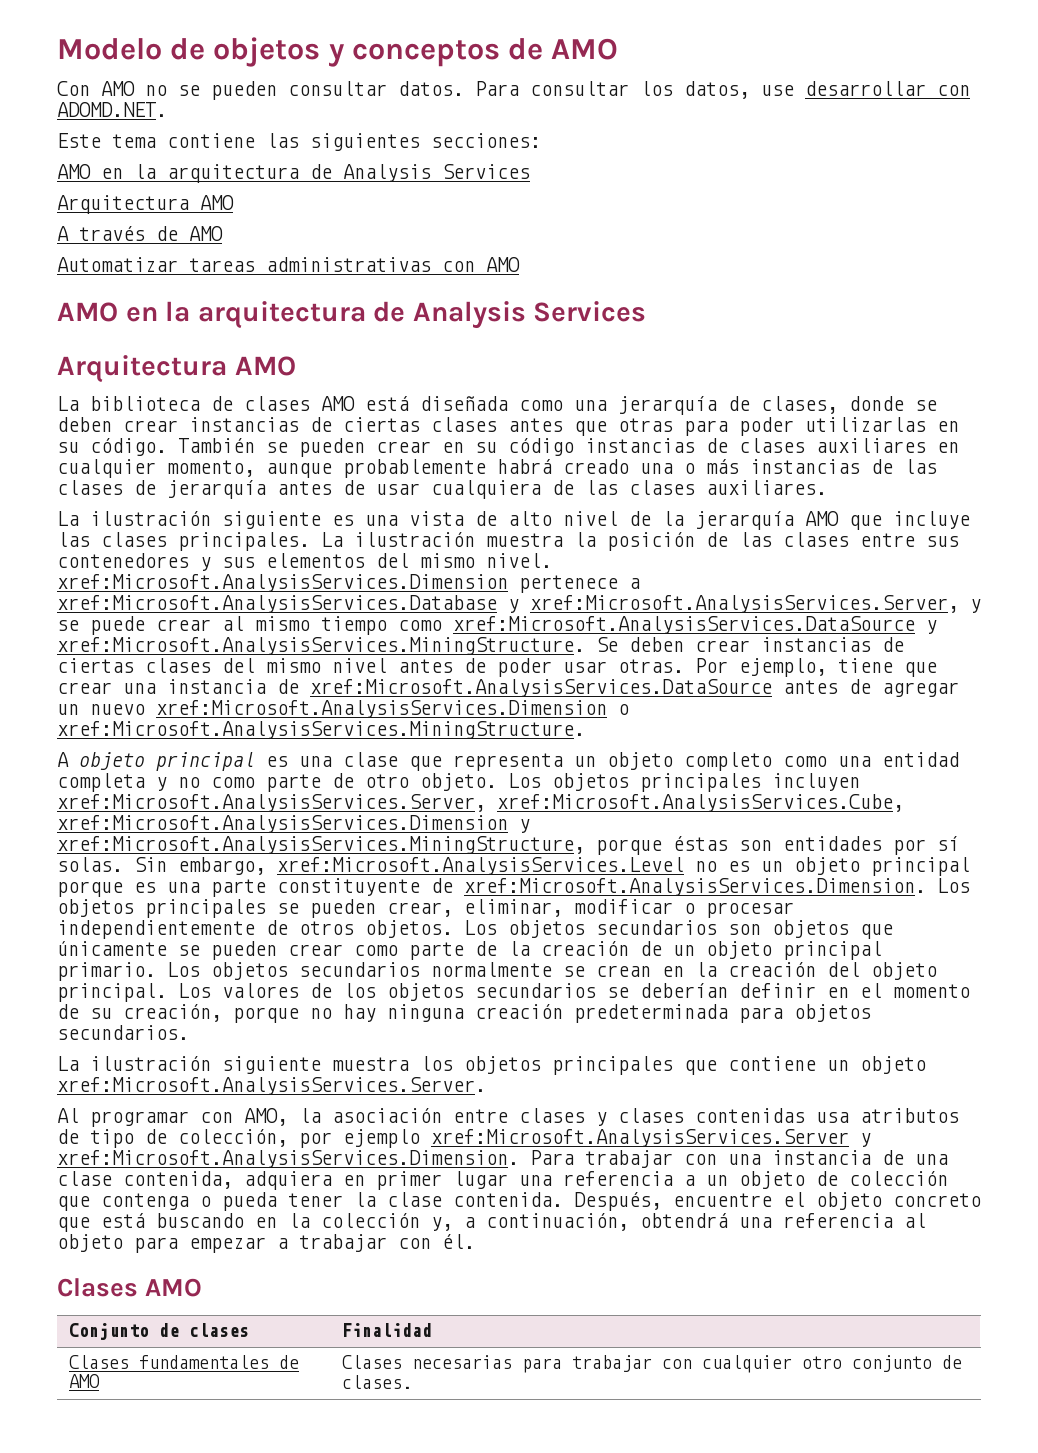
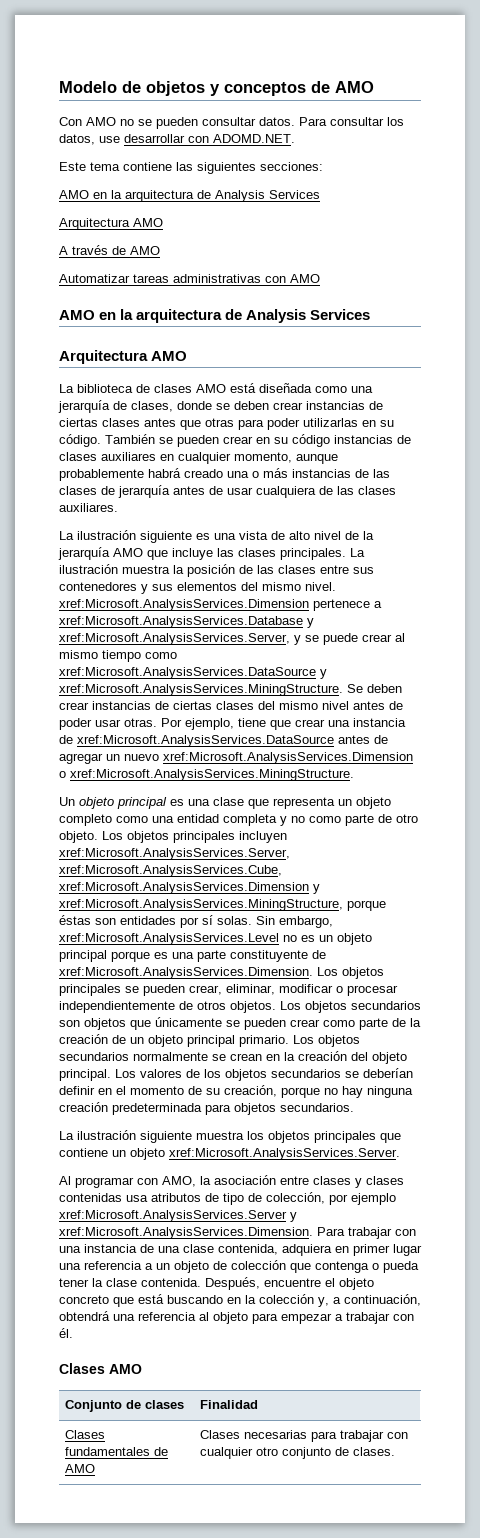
- A objeto principal es una clase que representa un objeto completo como una entidad completa y no como parte de otro objeto.
+ Un objeto principal es una clase que representa un objeto completo como una entidad completa y no como parte de otro objeto.

